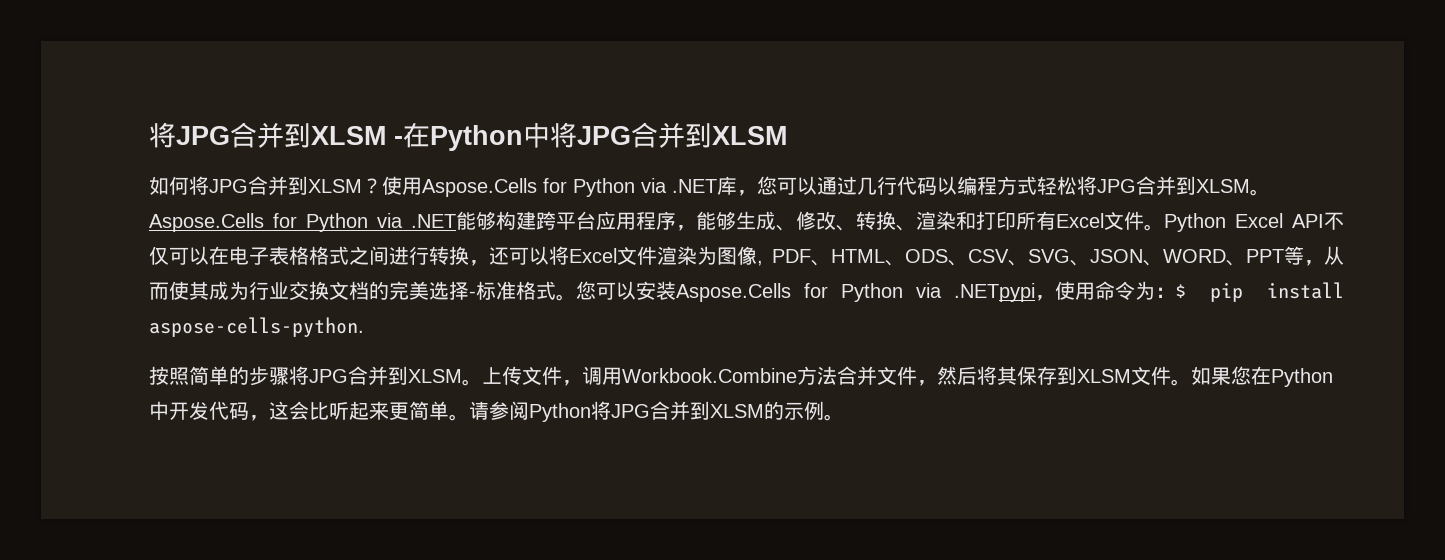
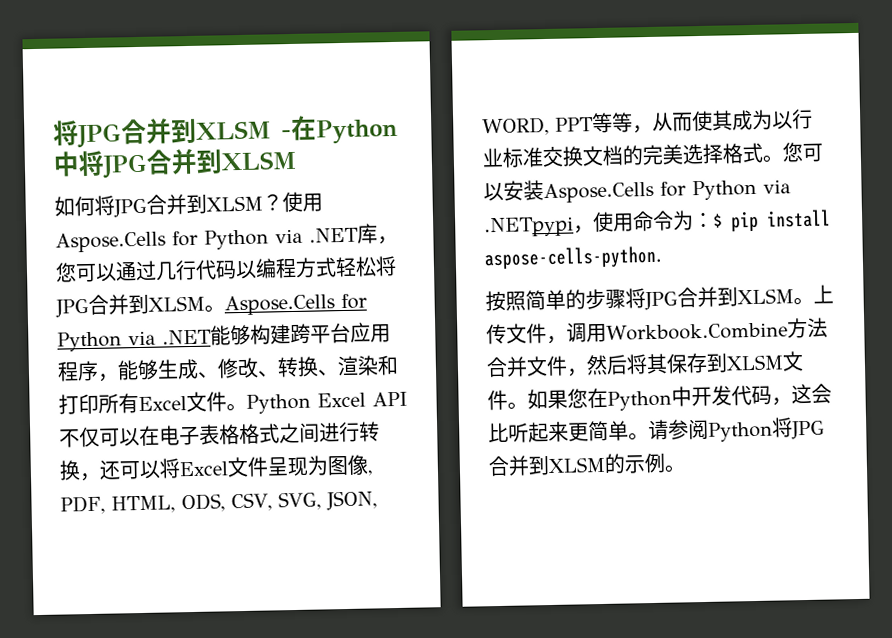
- Python Excel API不仅可以在电子表格格式之间进行转换，还可以将Excel文件渲染为图像, PDF、HTML、ODS、CSV、SVG、JSON、WORD、PPT等，从而使其成为行业交换文档的完美选择-标准格式。
+ Python Excel API不仅可以在电子表格格式之间进行转换，还可以将Excel文件呈现为图像, PDF, HTML, ODS, CSV, SVG, JSON, WORD, PPT等等，从而使其成为以行业标准交换文档的完美选择格式。

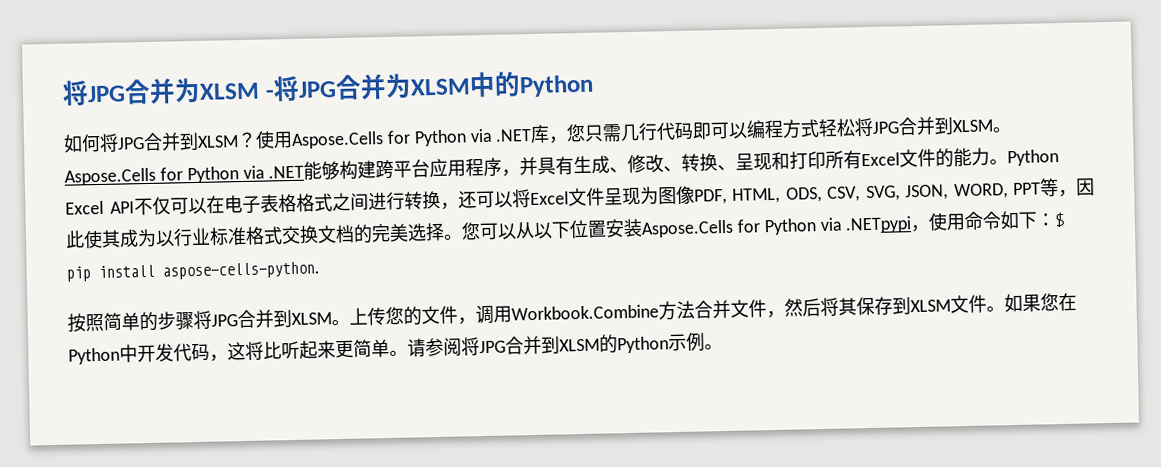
- 将JPG合并到XLSM -在Python中将JPG合并到XLSM
+ 将JPG合并为XLSM -将JPG合并为XLSM中的Python
- 使用Aspose.Cells for Python via .NET库，您可以通过几行代码以编程方式轻松将JPG合并到XLSM。
+ 使用Aspose.Cells for Python via .NET库，您只需几行代码即可以编程方式轻松将JPG合并到XLSM。
- Aspose.Cells for Python via .NET能够构建跨平台应用程序，能够生成、修改、转换、渲染和打印所有Excel文件。
+ Aspose.Cells for Python via .NET能够构建跨平台应用程序，并具有生成、修改、转换、呈现和打印所有Excel文件的能力。
- Python Excel API不仅可以在电子表格格式之间进行转换，还可以将Excel文件呈现为图像, PDF, HTML, ODS, CSV, SVG, JSON, WORD, PPT等等，从而使其成为以行业标准交换文档的完美选择格式。
+ Python Excel API不仅可以在电子表格格式之间进行转换，还可以将Excel文件呈现为图像PDF, HTML, ODS, CSV, SVG, JSON, WORD, PPT等，因此使其成为以行业标准格式交换文档的完美选择。
- 您可以安装Aspose.Cells for Python via .NETpypi，使用命令为：$ pip install aspose-cells-python.
+ 您可以从以下位置安装Aspose.Cells for Python via .NETpypi，使用命令如下：$ pip install aspose-cells-python.
- 上传文件，调用Workbook.Combine方法合并文件，然后将其保存到XLSM文件。
+ 上传您的文件，调用Workbook.Combine方法合并文件，然后将其保存到XLSM文件。
- 如果您在Python中开发代码，这会比听起来更简单。
+ 如果您在Python中开发代码，这将比听起来更简单。
- 请参阅Python将JPG合并到XLSM的示例。
+ 请参阅将JPG合并到XLSM的Python示例。

